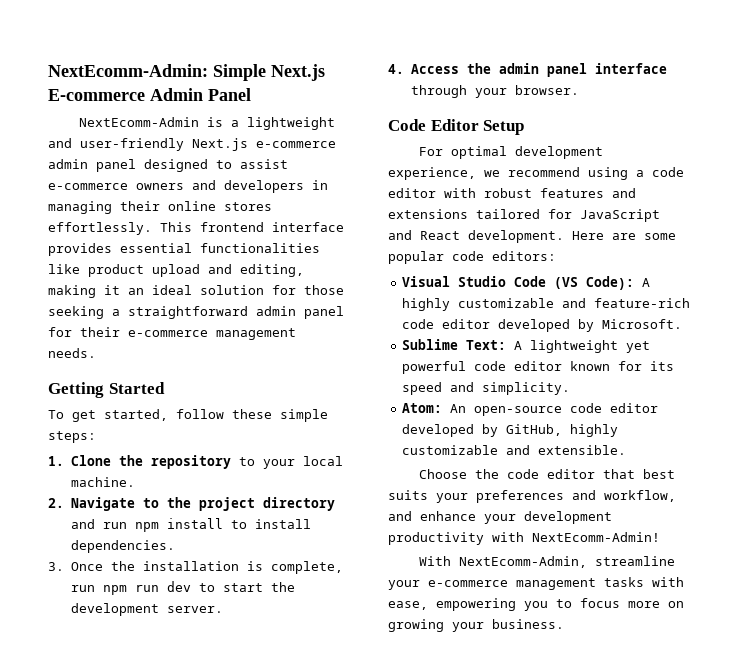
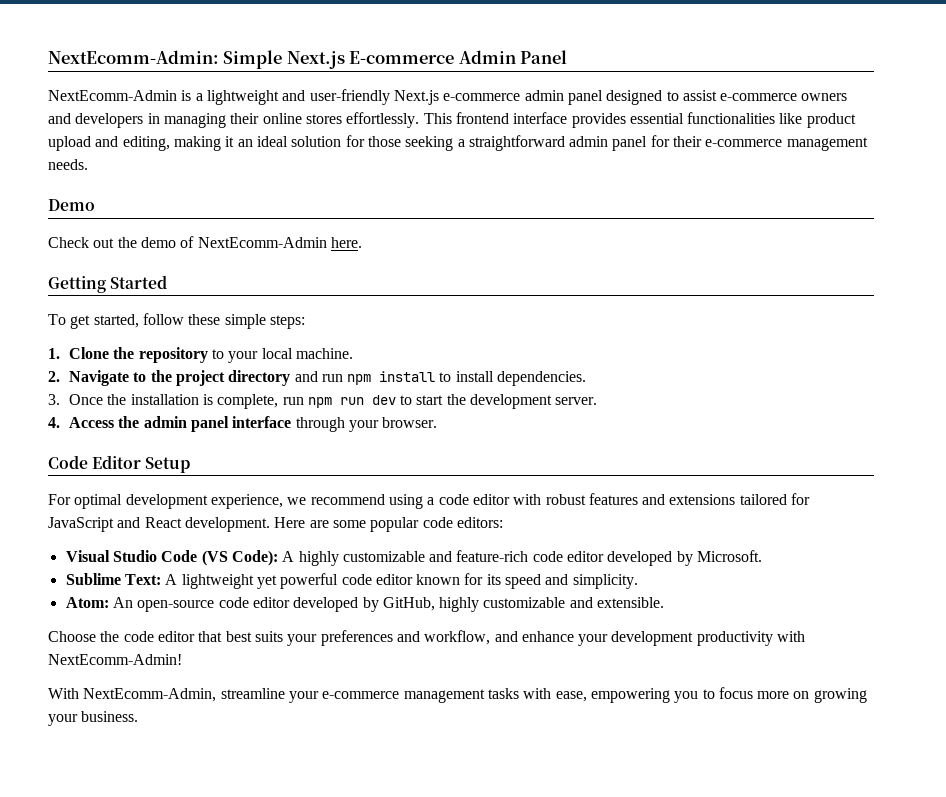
+ Demo
+ Check out the demo of NextEcomm-Admin here.

